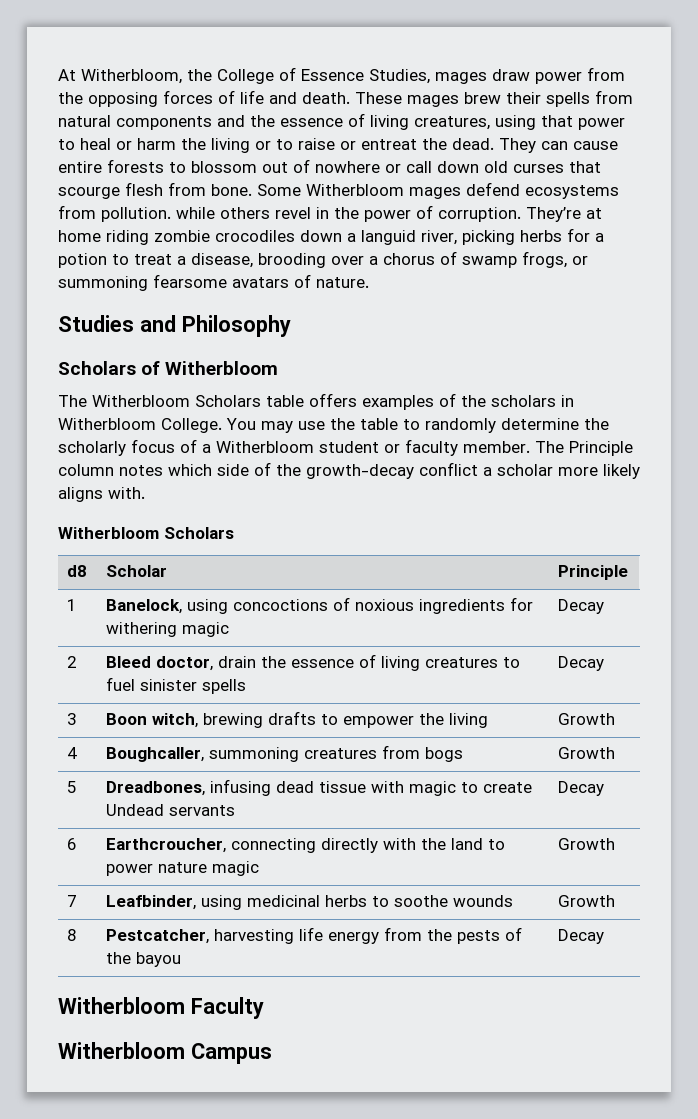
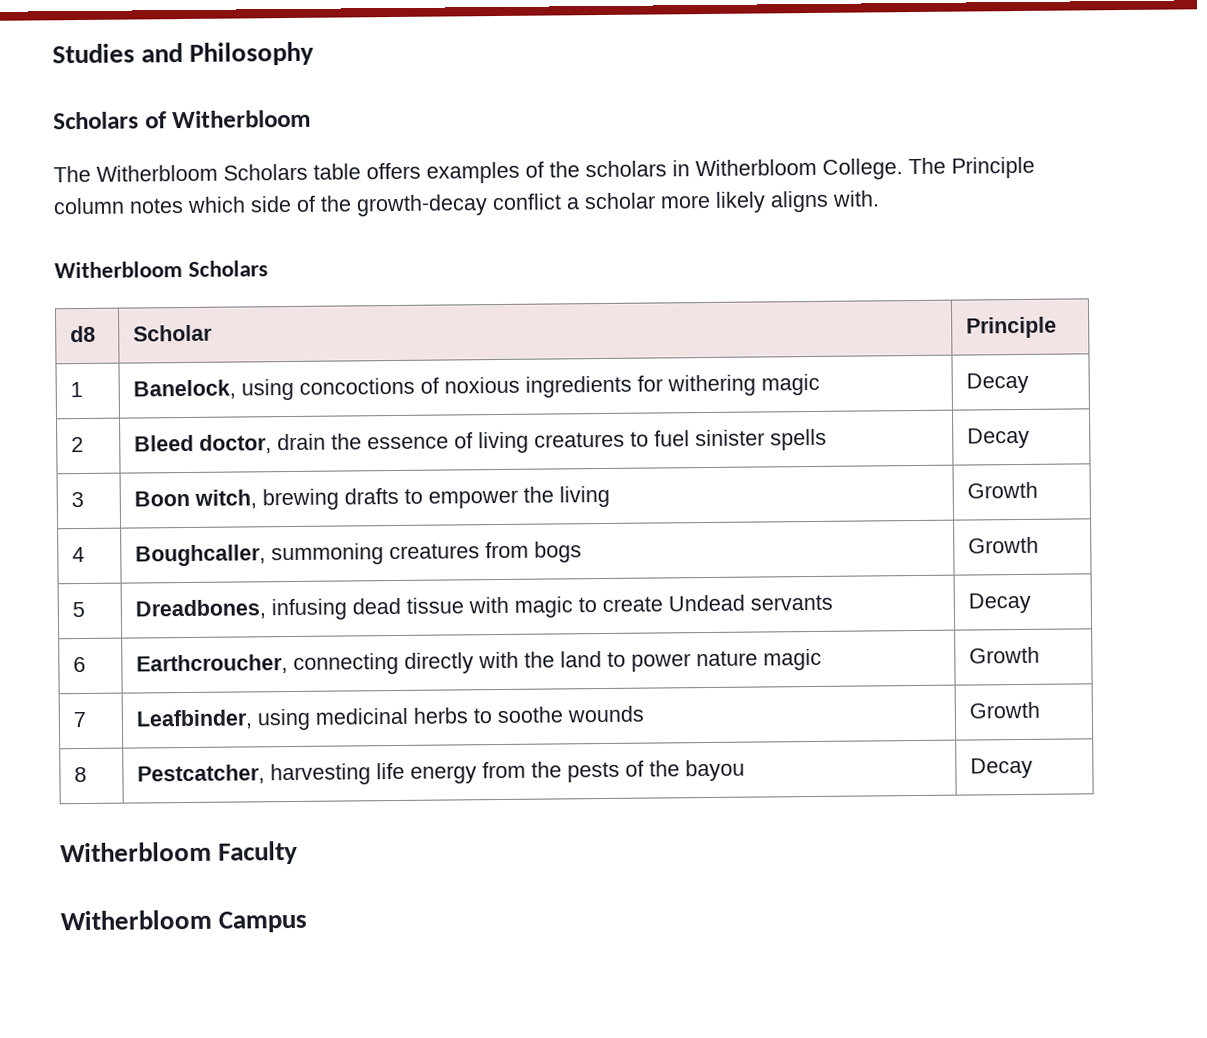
- At Witherbloom, the College of Essence Studies, mages draw power from the opposing forces of life and death. These mages brew their spells from natural components and the essence of living creatures, using that power to heal or harm the living or to raise or entreat the dead. They can cause entire forests to blossom out of nowhere or call down old curses that scourge flesh from bone. Some Witherbloom mages defend ecosystems from pollution. while others revel in the power of corruption. They’re at home riding zombie crocodiles down a languid river, picking herbs for a potion to treat a disease, brooding over a chorus of swamp frogs, or summoning fearsome avatars of nature.
- You may use the table to randomly determine the scholarly focus of a Witherbloom student or faculty member.

